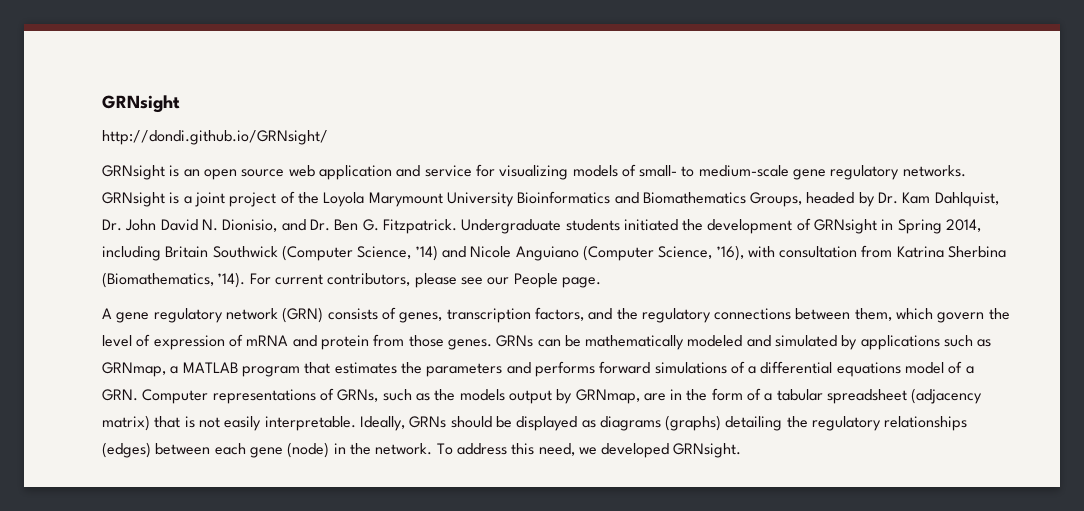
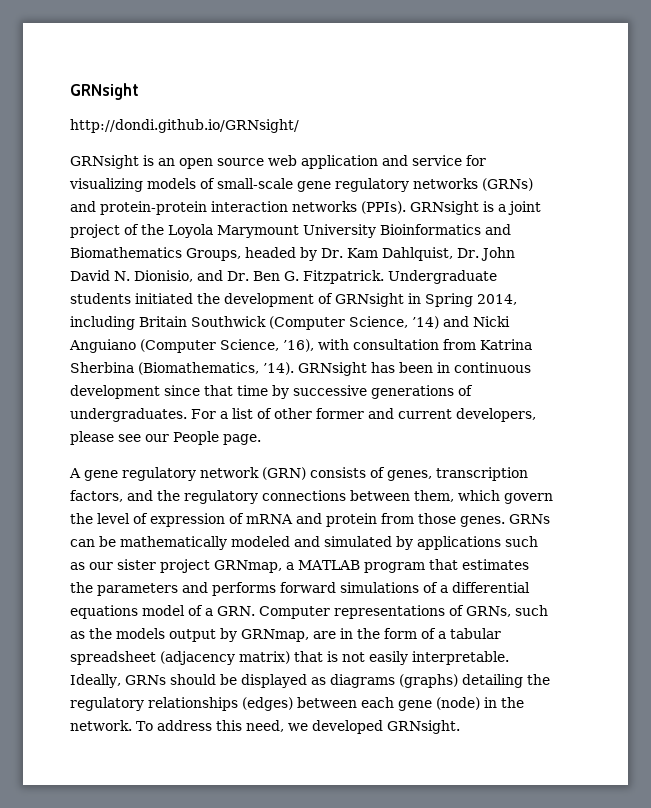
- GRNsight is an open source web application and service for visualizing models of small- to medium-scale gene regulatory networks.
+ GRNsight is an open source web application and service for visualizing models of small-scale gene regulatory networks (GRNs) and protein-protein interaction networks (PPIs).
- Undergraduate students initiated the development of GRNsight in Spring 2014, including Britain Southwick (Computer Science, ’14) and Nicole Anguiano (Computer Science, ’16), with consultation from Katrina Sherbina (Biomathematics, ’14).
+ Undergraduate students initiated the development of GRNsight in Spring 2014, including Britain Southwick (Computer Science, ’14) and Nicki Anguiano (Computer Science, ’16), with consultation from Katrina Sherbina (Biomathematics, ’14).
- For current contributors, please see our People page.
+ GRNsight has been in continuous development since that time by successive generations of undergraduates. For a list of other former and current developers, please see our People page.
- GRNs can be mathematically modeled and simulated by applications such as GRNmap, a MATLAB program that estimates the parameters and performs forward simulations of a differential equations model of a GRN. Computer representations of GRNs, such as the models output by GRNmap, are in the form of a tabular spreadsheet (adjacency matrix) that is not easily interpretable.
+ GRNs can be mathematically modeled and simulated by applications such as our sister project GRNmap, a MATLAB program that estimates the parameters and performs forward simulations of a differential equations model of a GRN. Computer representations of GRNs, such as the models output by GRNmap, are in the form of a tabular spreadsheet (adjacency matrix) that is not easily interpretable.

